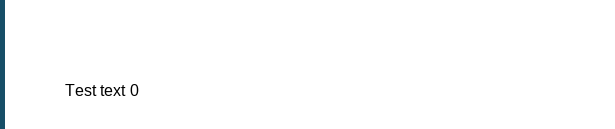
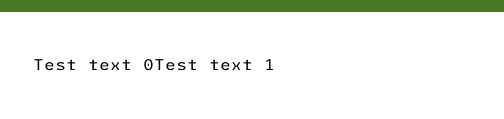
- Test text 0
+ Test text 0Test text 1

